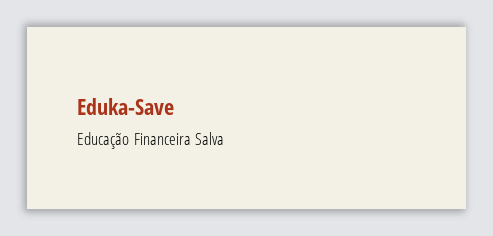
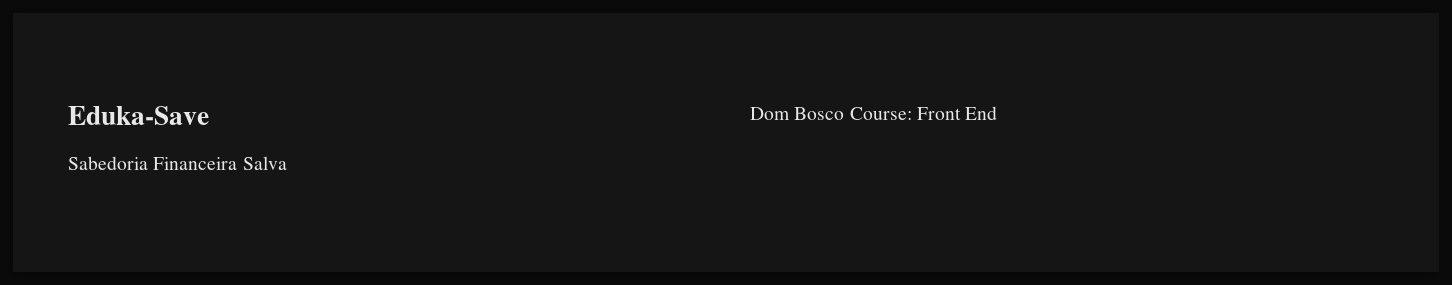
- Educação Financeira Salva
+ Sabedoria Financeira Salva
+ Dom Bosco Course: Front End

